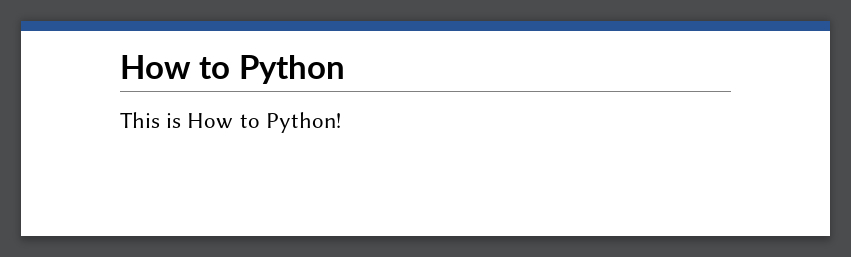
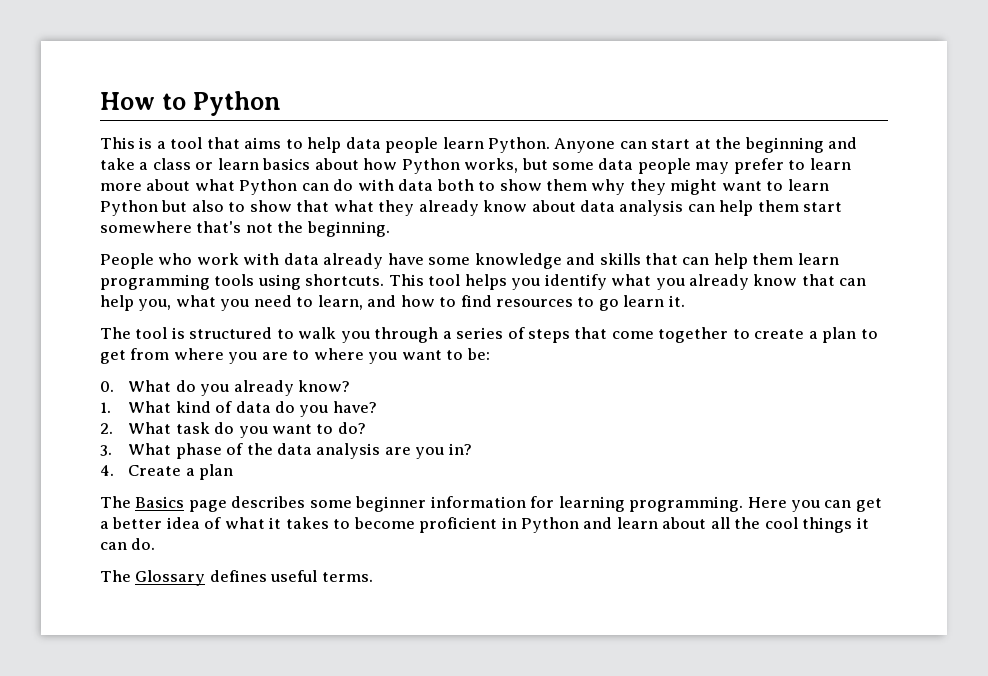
- This is How to Python!
+ This is a tool that aims to help data people learn Python. Anyone can start at the beginning and take a class or learn basics about how Python works, but some data people may prefer to learn more about what Python can do with data both to show them why they might want to learn Python but also to show that what they already know about data analysis can help them start somewhere that's not the beginning.
+ People who work with data already have some knowledge and skills that can help them learn programming tools using shortcuts. This tool helps you identify what you already know that can help you, what you need to learn, and how to find resources to go learn it.
+ The tool is structured to walk you through a series of steps that come together to create a plan to get from where you are to where you want to be:
+ 0. What do you already know?
+ 1. What kind of data do you have?
+ 2. What task do you want to do?
+ 3. What phase of the data analysis are you in?
+ 4. Create a plan
+ The Basics page describes some beginner information for learning programming. Here you can get a better idea of what it takes to become proficient in Python and learn about all the cool things it can do.
+ The Glossary defines useful terms.

